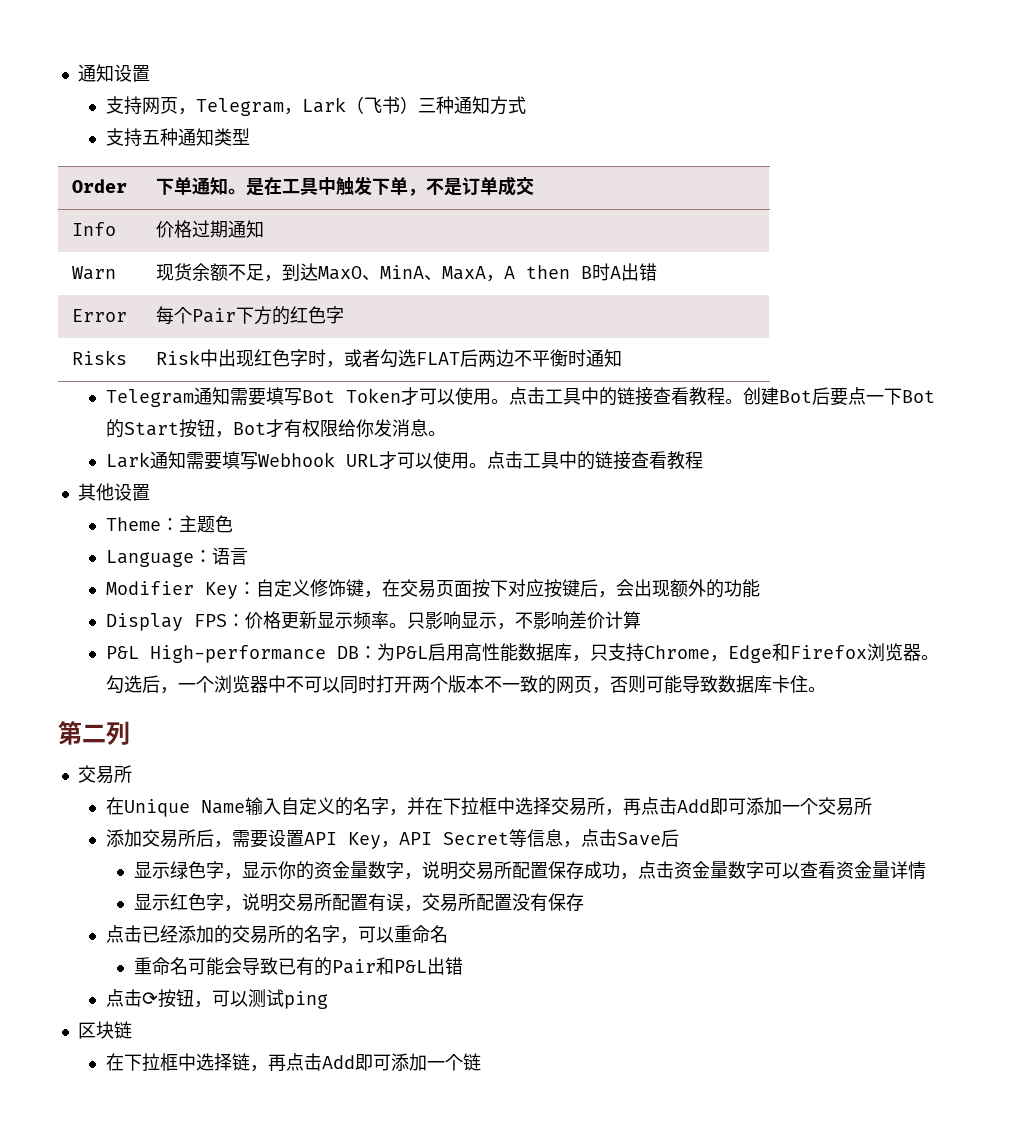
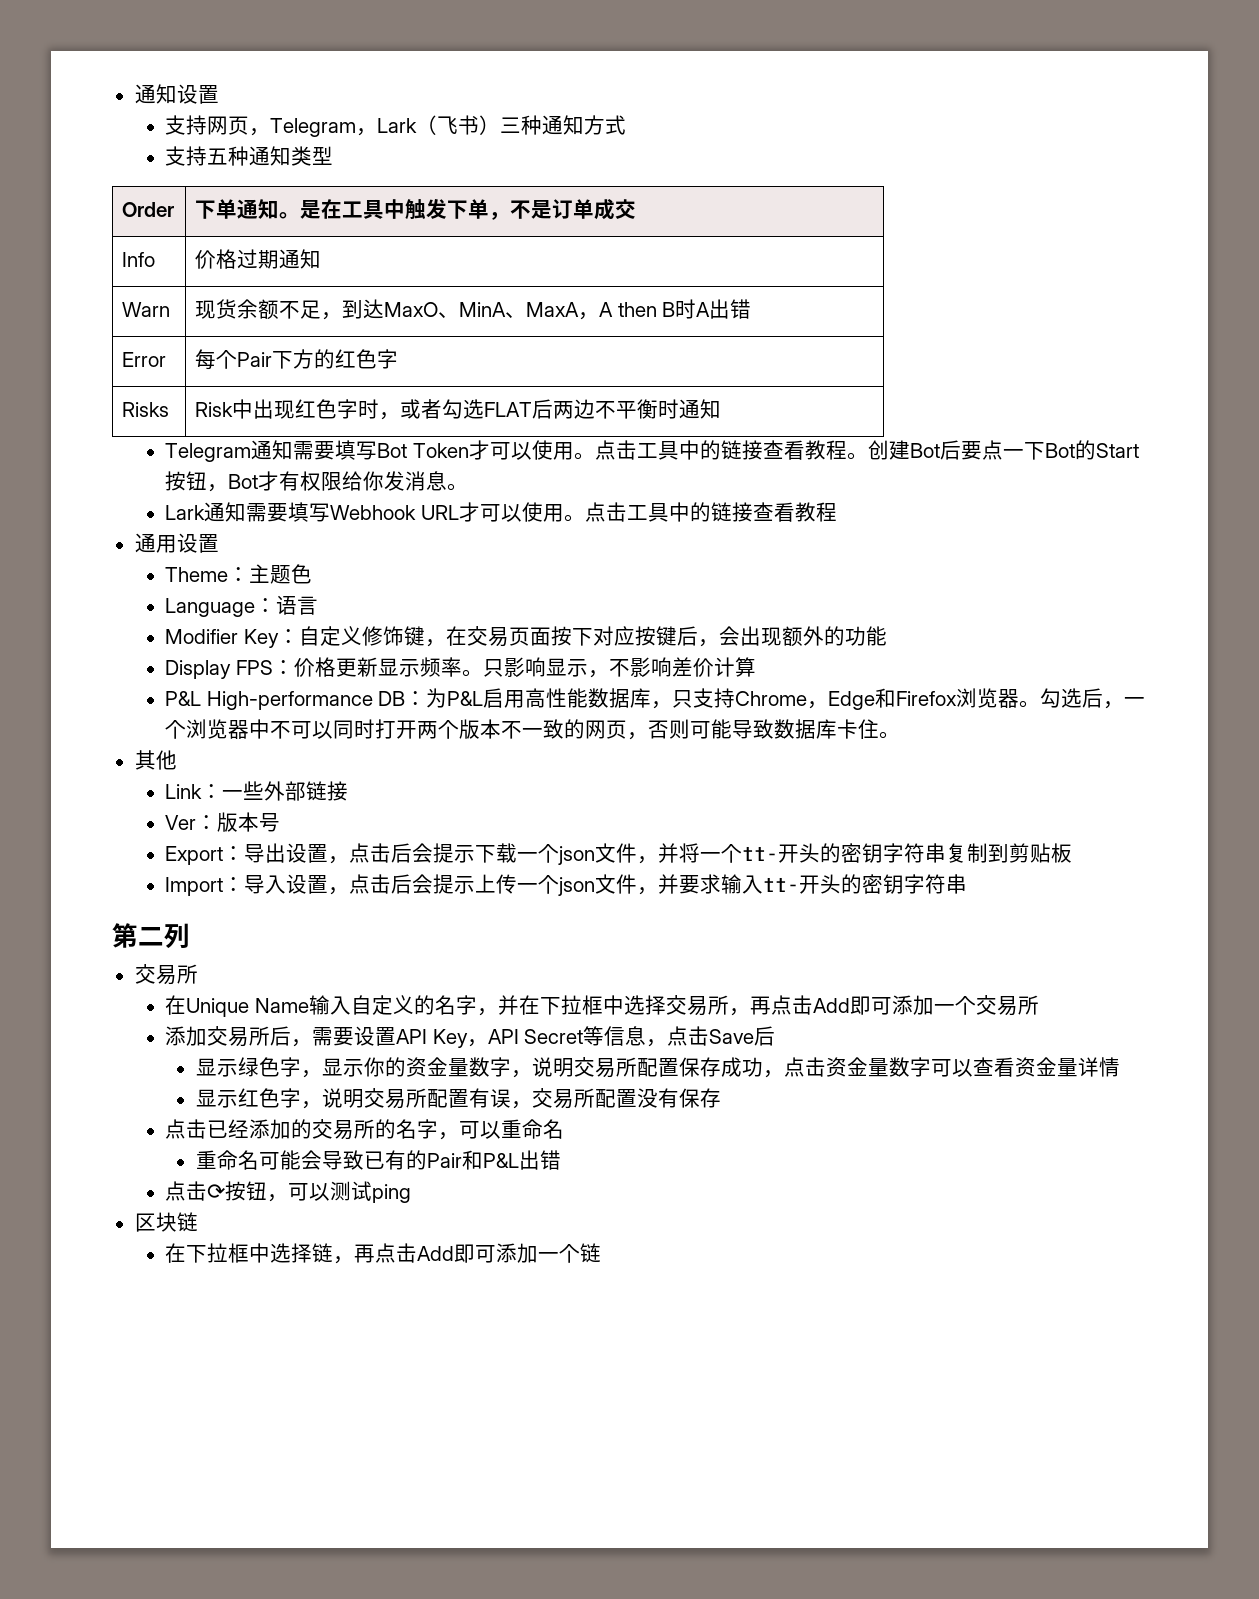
- 其他设置
+ 通用设置
+ 其他
+ Link：一些外部链接
+ Ver：版本号
+ Export：导出设置，点击后会提示下载一个json文件，并将一个tt-开头的密钥字符串复制到剪贴板
+ Import：导入设置，点击后会提示上传一个json文件，并要求输入tt-开头的密钥字符串

